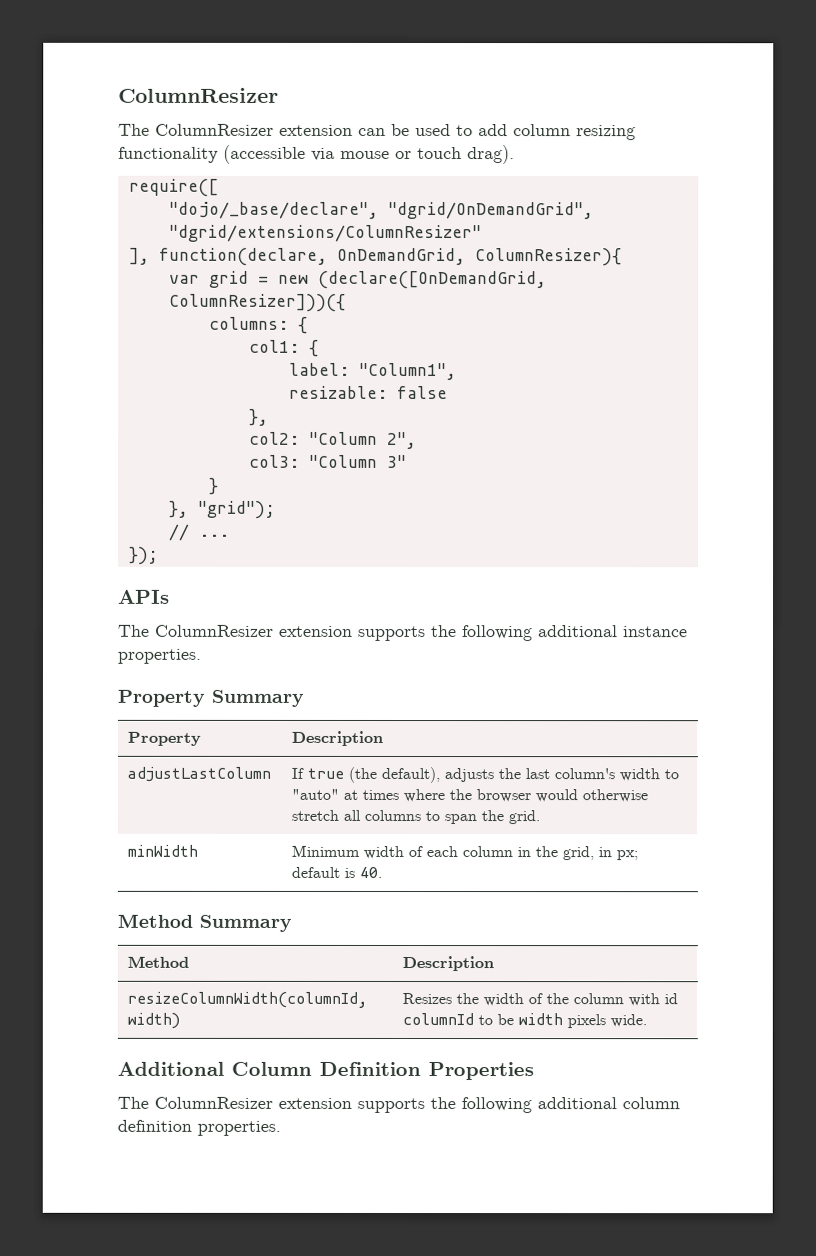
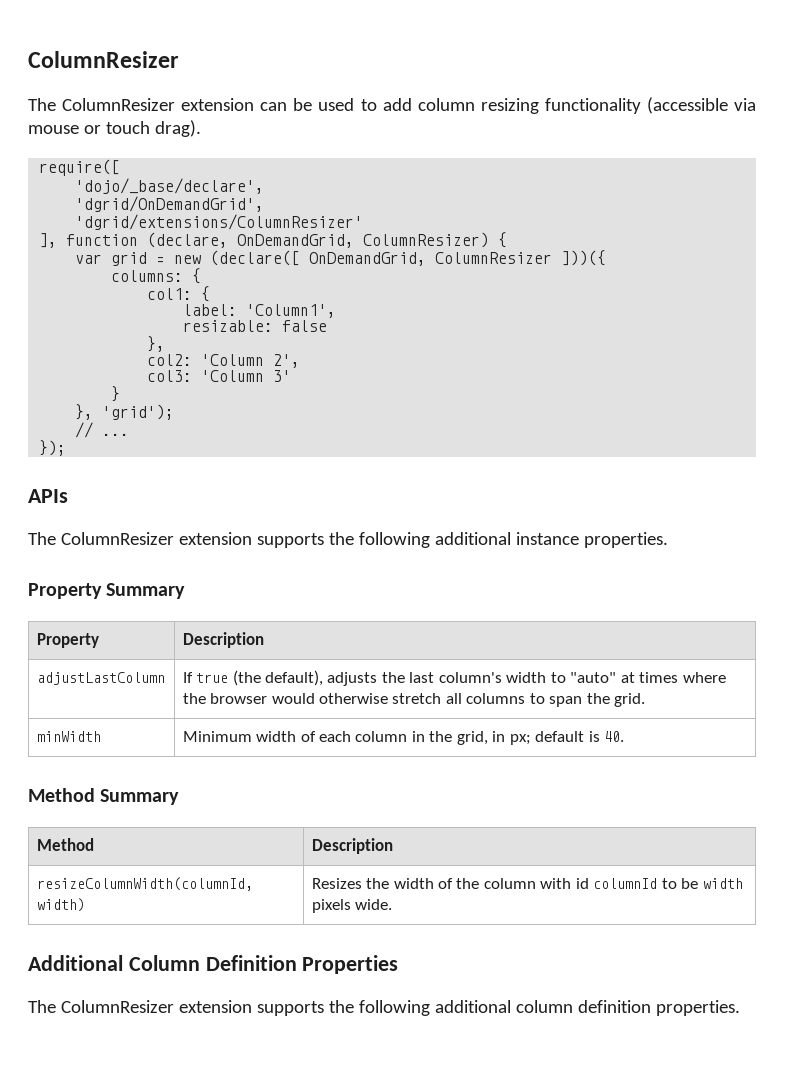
- "dojo/_base/declare", "dgrid/OnDemandGrid", "dgrid/extensions/ColumnResizer"
- ], function(declare, OnDemandGrid, ColumnResizer){
+ 'dojo/_base/declare',
+ 'dgrid/OnDemandGrid',
+ 'dgrid/extensions/ColumnResizer'
+ ], function (declare, OnDemandGrid, ColumnResizer) {
- var grid = new (declare([OnDemandGrid, ColumnResizer]))({
+ var grid = new (declare([ OnDemandGrid, ColumnResizer ]))({
- label: "Column1",
+ label: 'Column1',
- col2: "Column 2",
+ col2: 'Column 2',
- col3: "Column 3"
+ col3: 'Column 3'
- }, "grid");
+ }, 'grid');

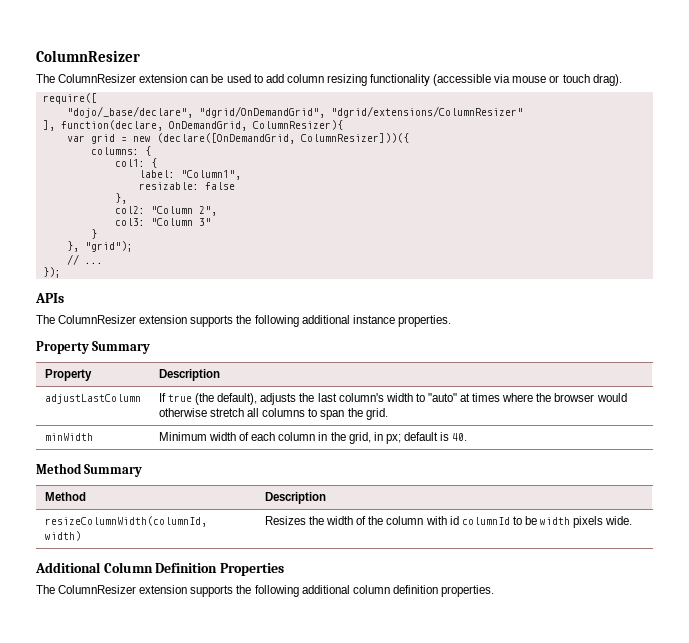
- 'dojo/_base/declare',
- 'dgrid/OnDemandGrid',
- 'dgrid/extensions/ColumnResizer'
- ], function (declare, OnDemandGrid, ColumnResizer) {
+ "dojo/_base/declare", "dgrid/OnDemandGrid", "dgrid/extensions/ColumnResizer"
+ ], function(declare, OnDemandGrid, ColumnResizer){
- var grid = new (declare([ OnDemandGrid, ColumnResizer ]))({
+ var grid = new (declare([OnDemandGrid, ColumnResizer]))({
- label: 'Column1',
+ label: "Column1",
- col2: 'Column 2',
+ col2: "Column 2",
- col3: 'Column 3'
+ col3: "Column 3"
- }, 'grid');
+ }, "grid");

